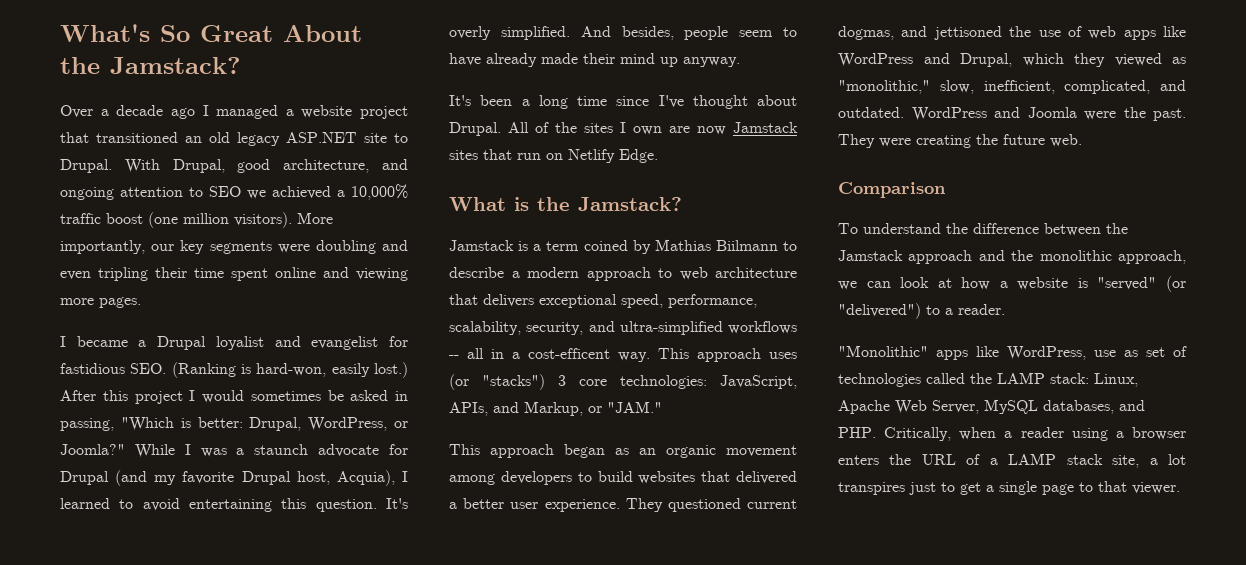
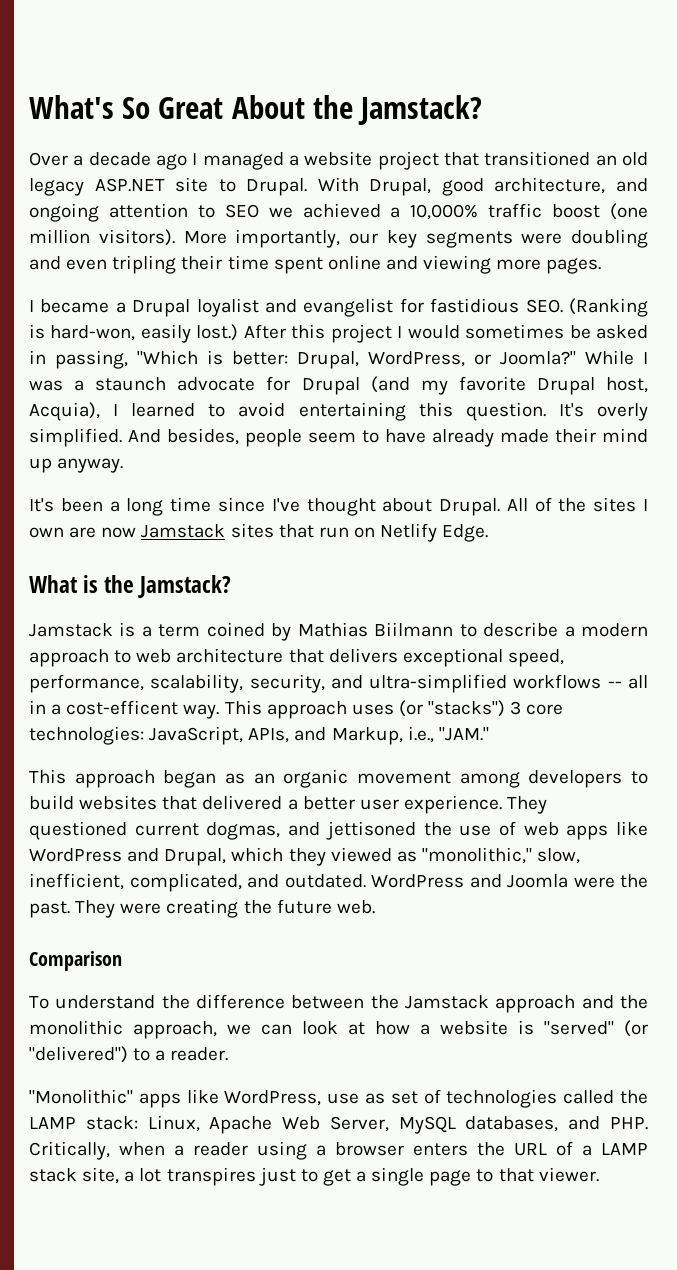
- This approach uses (or "stacks") 3 core technologies: JavaScript, APIs, and Markup, or "JAM."
+ This approach uses (or "stacks") 3 core technologies: JavaScript, APIs, and Markup, i.e., "JAM."

